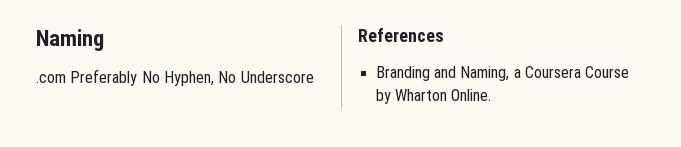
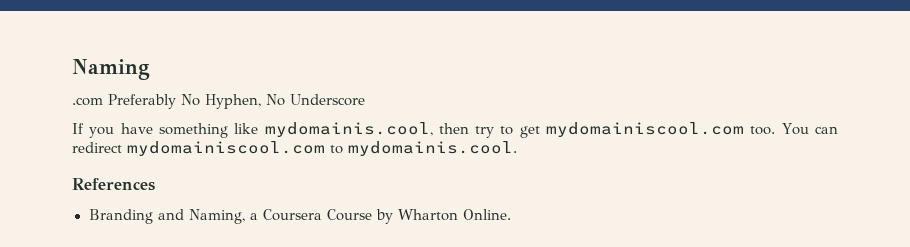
+ If you have something like mydomainis.cool, then try to get mydomainiscool.com too. You can redirect mydomainiscool.com to mydomainis.cool.

